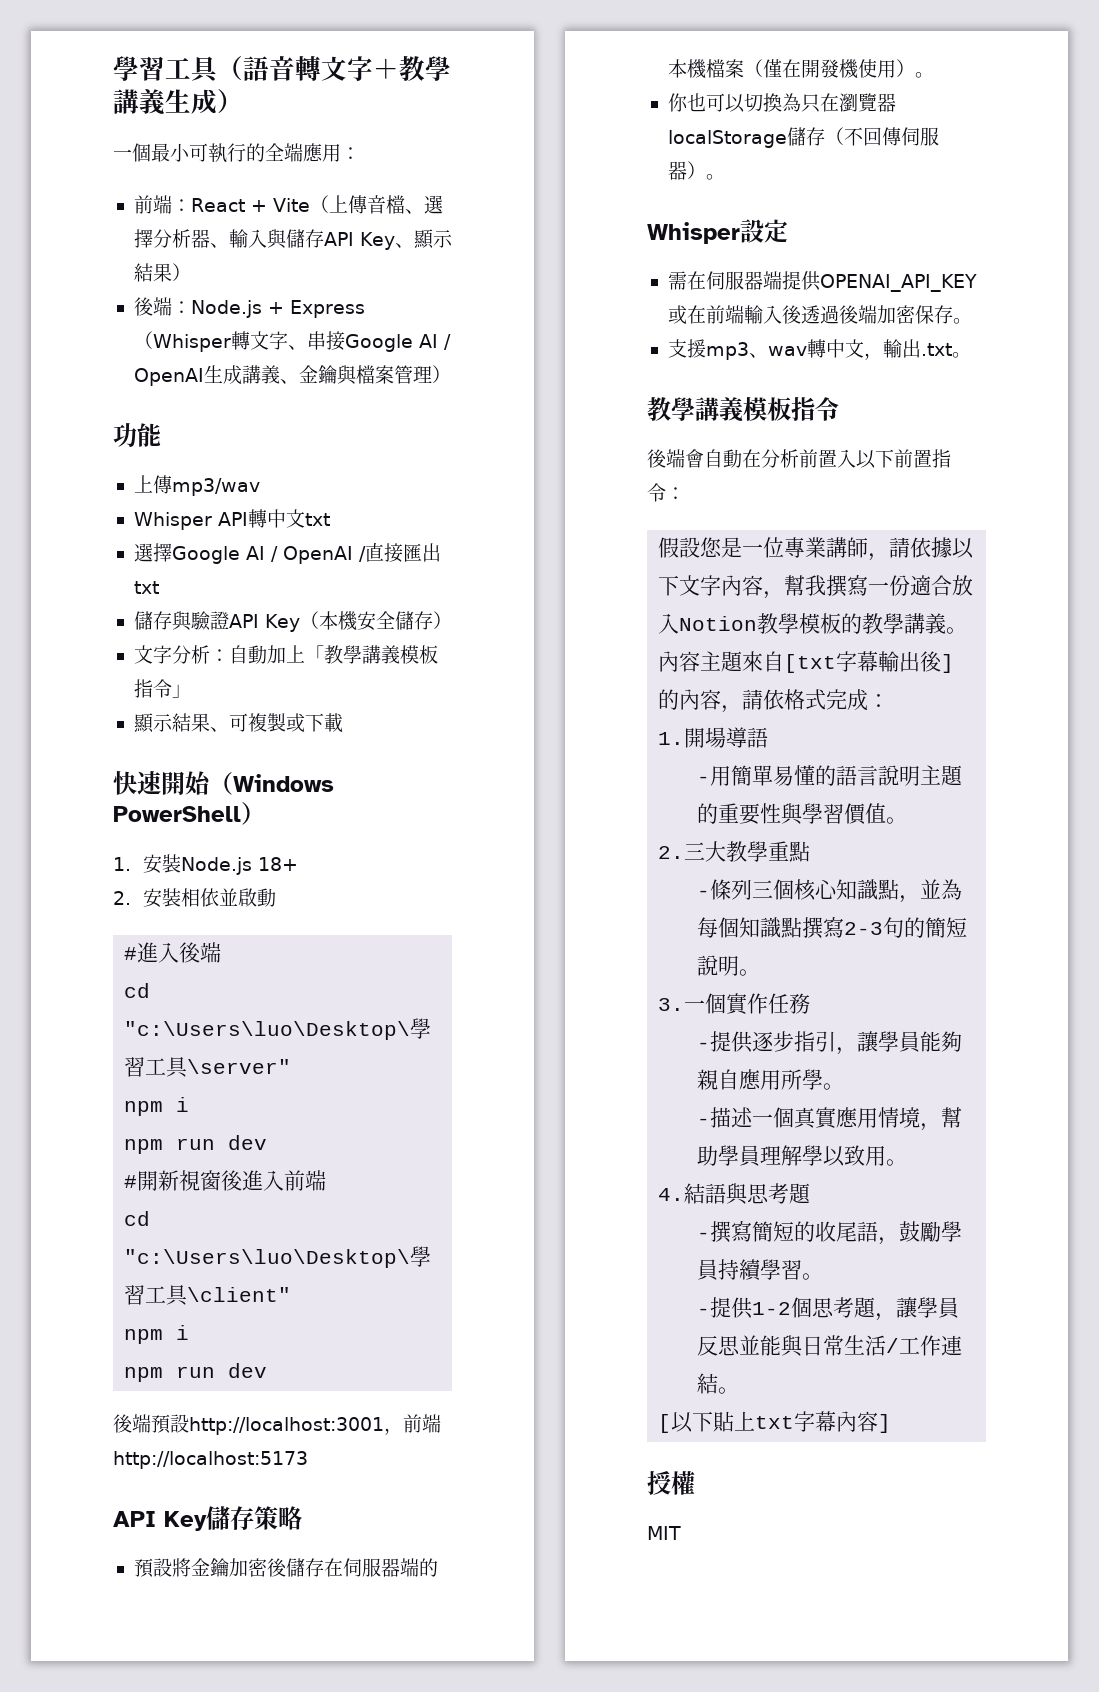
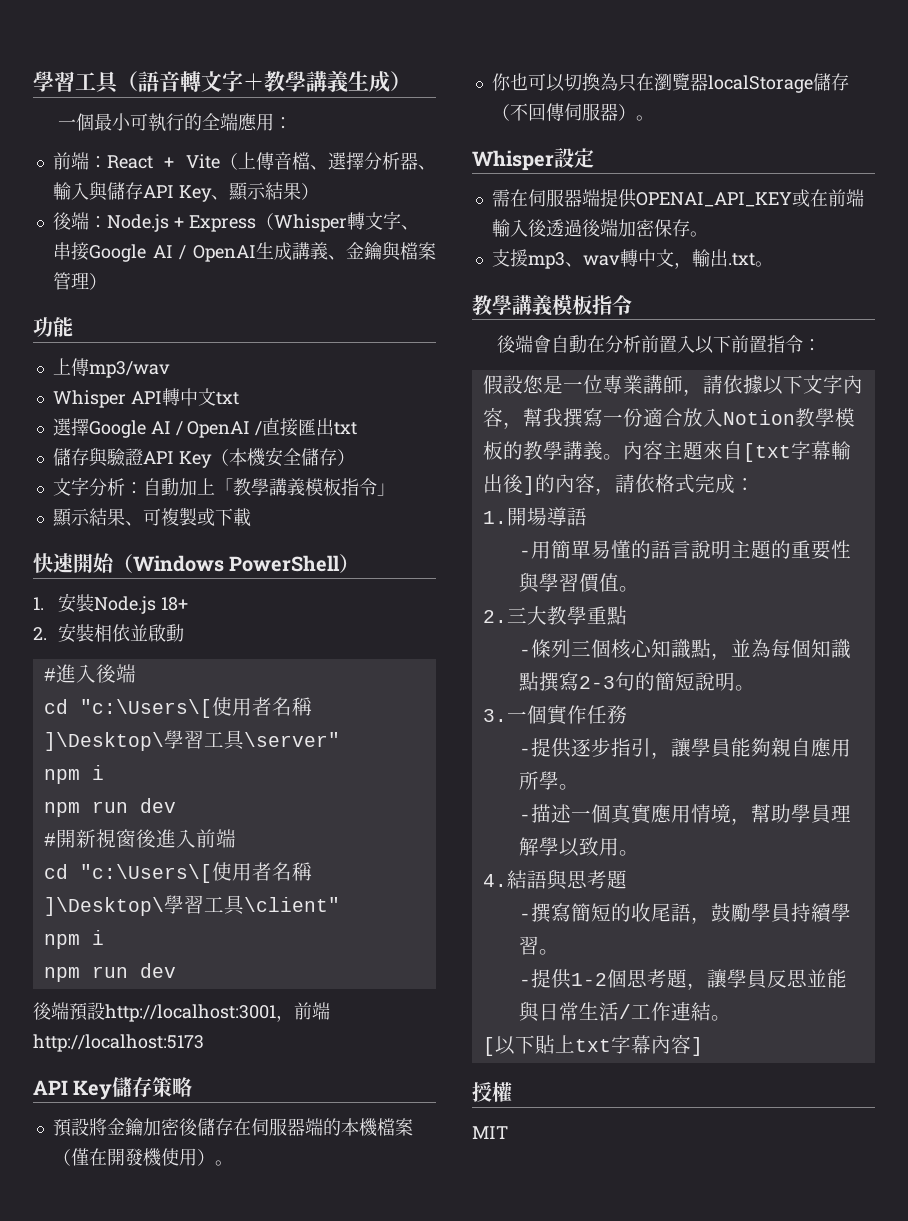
- cd "c:\Users\luo\Desktop\學習工具\server"
+ cd "c:\Users\[使用者名稱]\Desktop\學習工具\server"
- cd "c:\Users\luo\Desktop\學習工具\client"
+ cd "c:\Users\[使用者名稱]\Desktop\學習工具\client"

